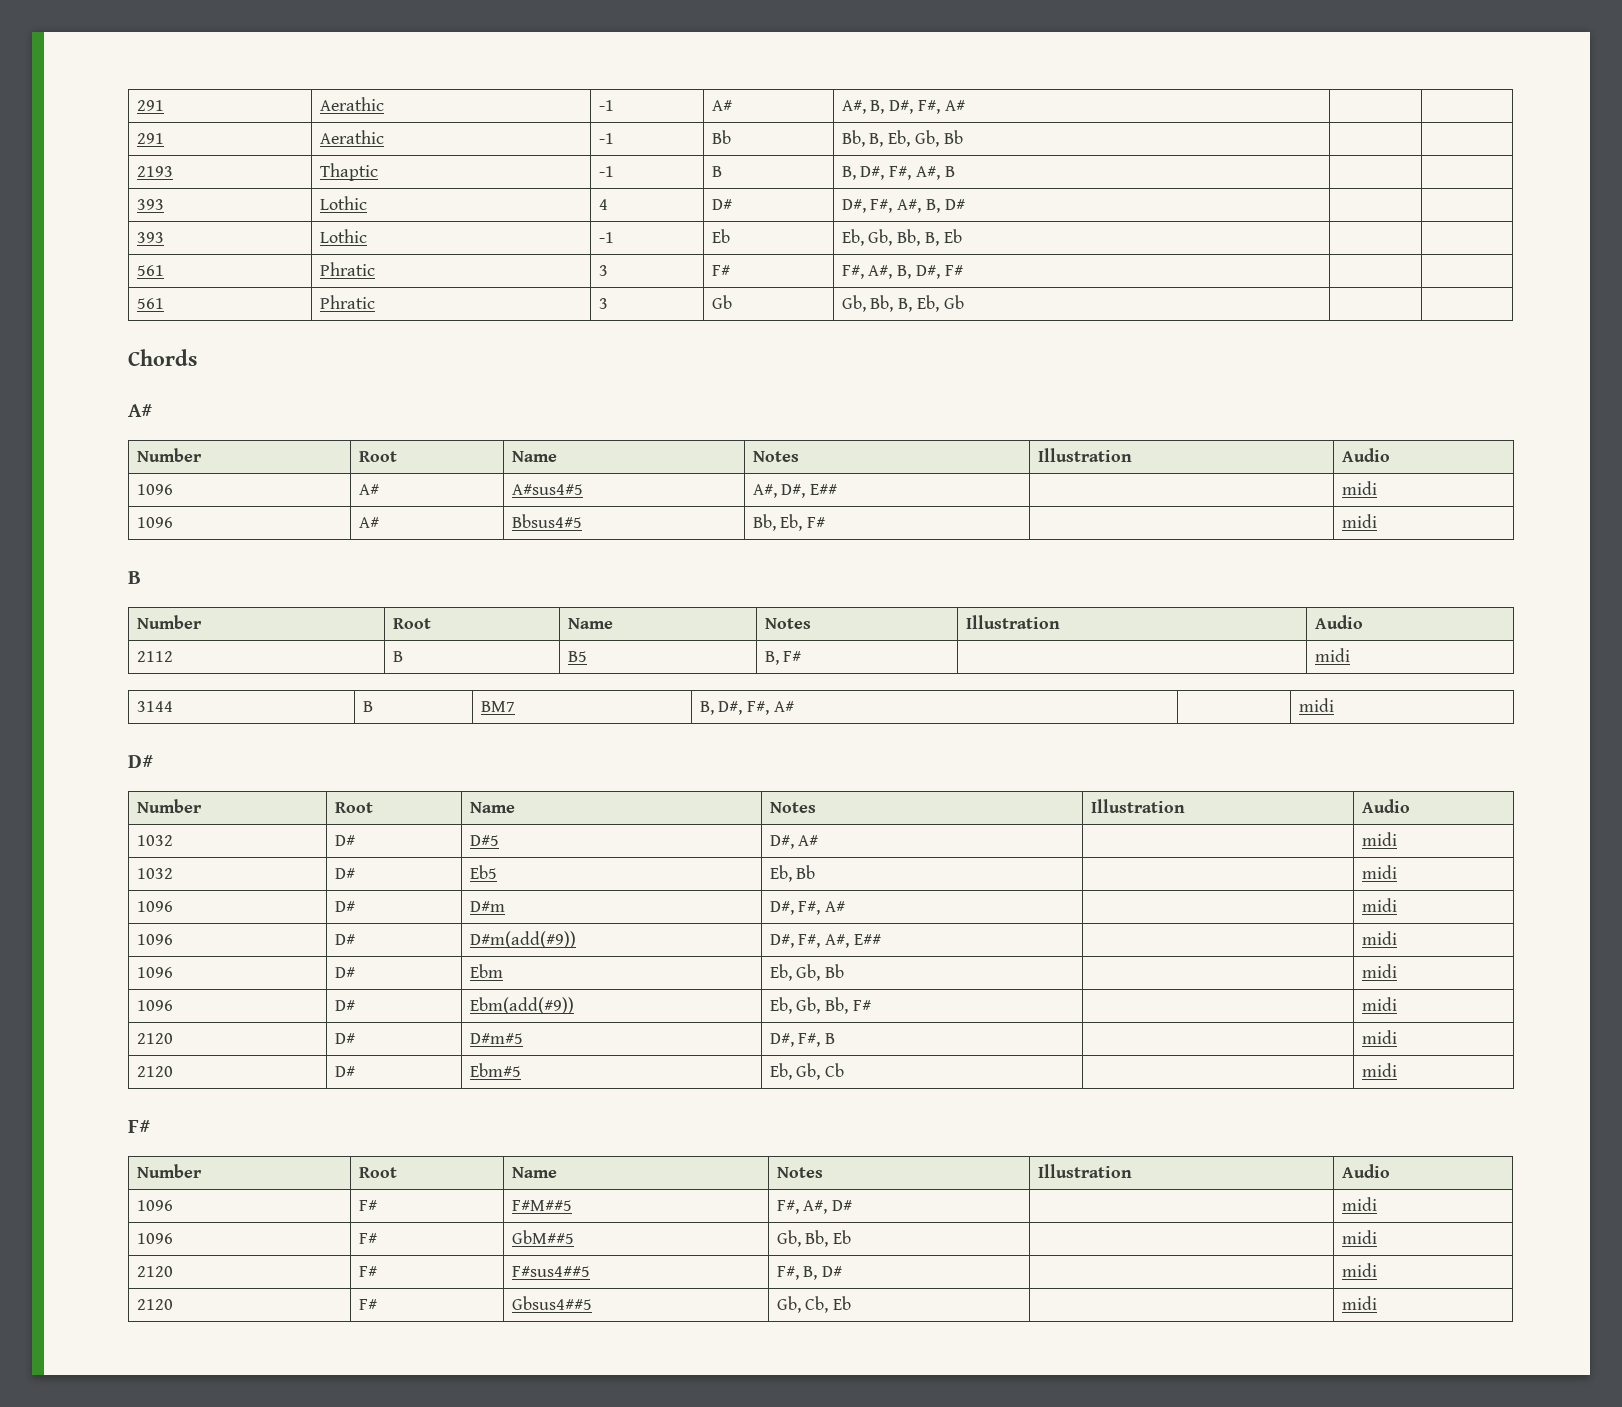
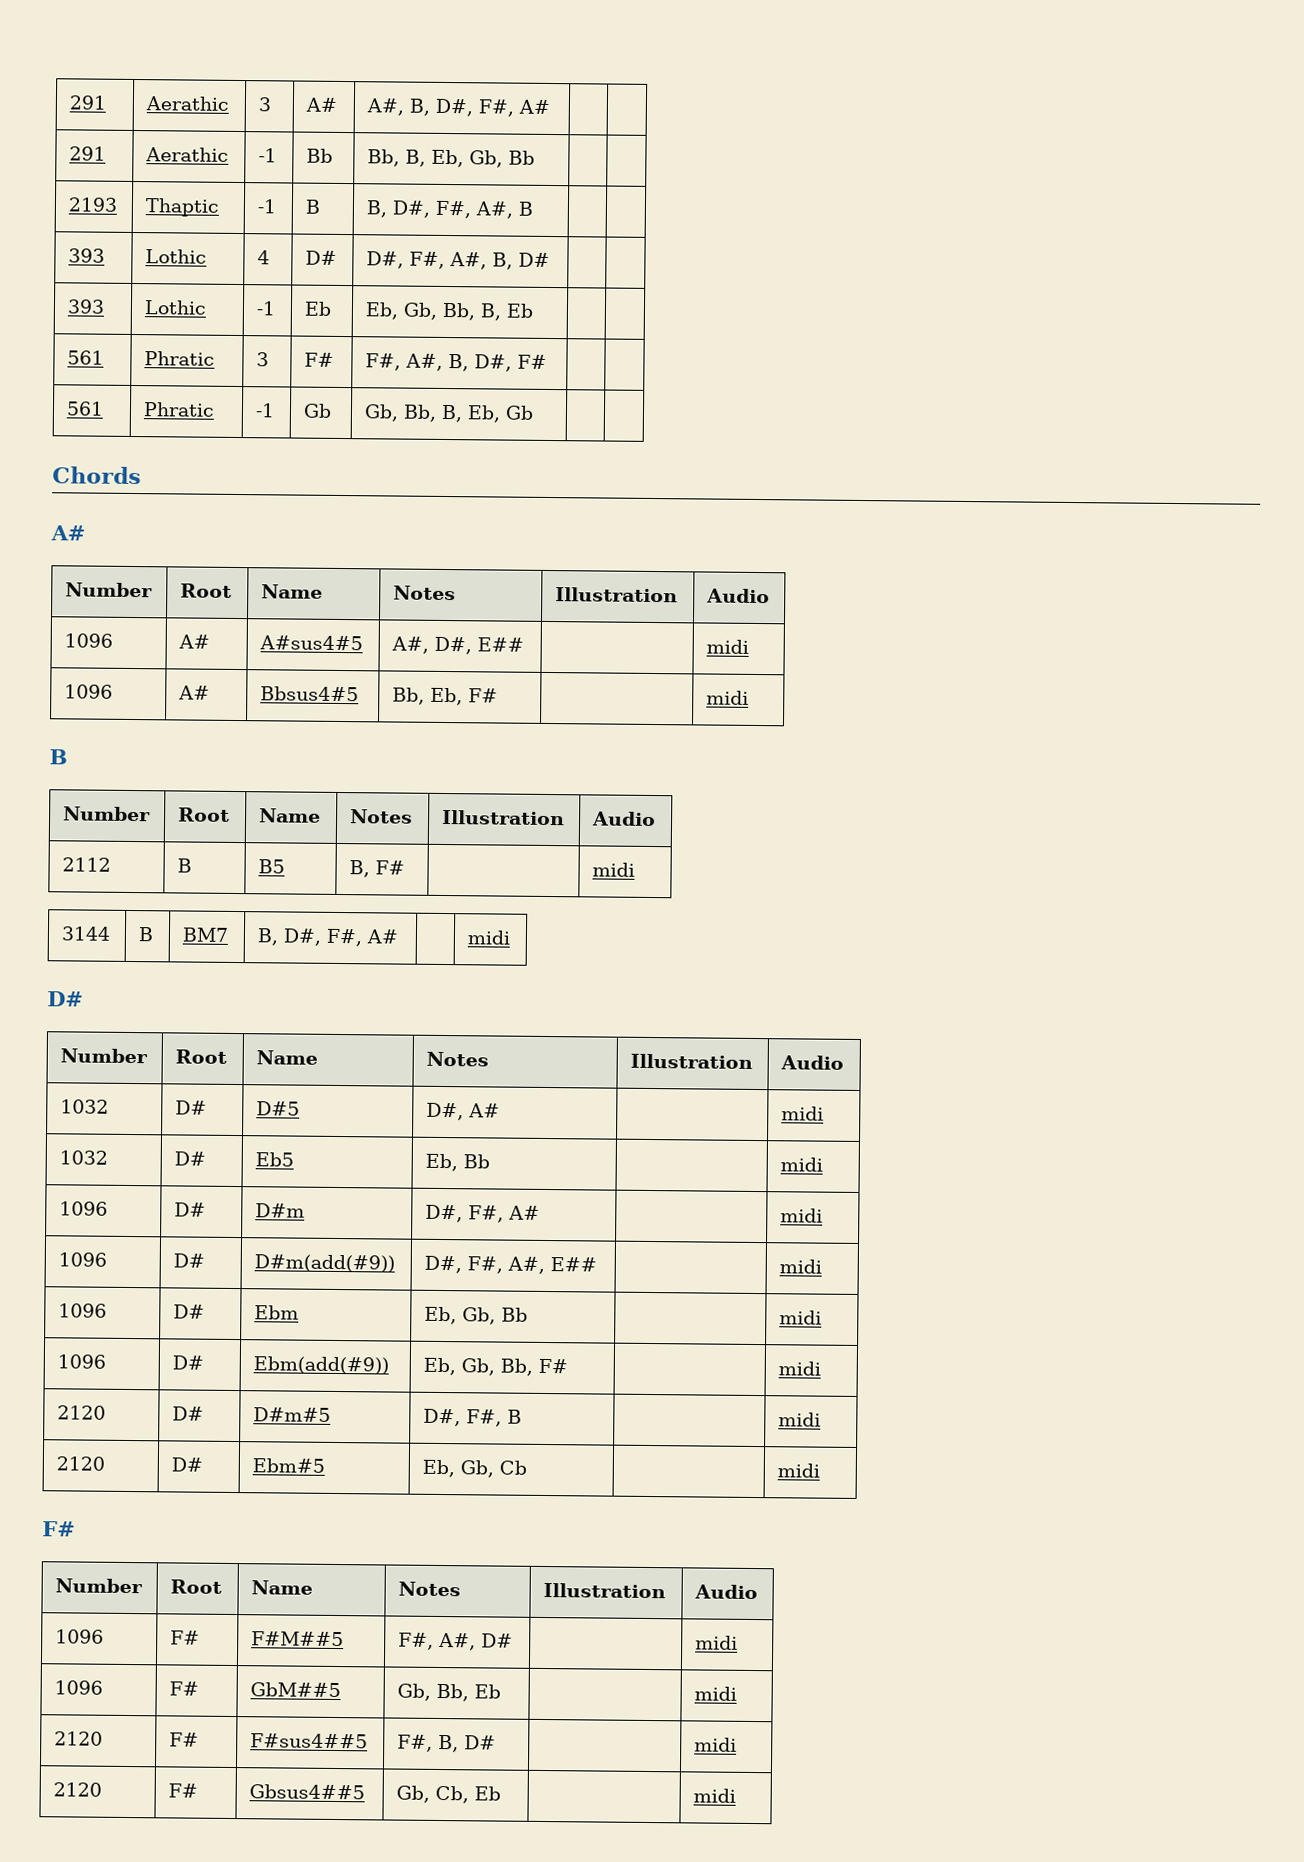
- 291 | Aerathic | -1 | A# | A#, B, D#, F#, A# | |
+ 291 | Aerathic | 3 | A# | A#, B, D#, F#, A# | |
- 561 | Phratic | 3 | Gb | Gb, Bb, B, Eb, Gb | |
+ 561 | Phratic | -1 | Gb | Gb, Bb, B, Eb, Gb | |

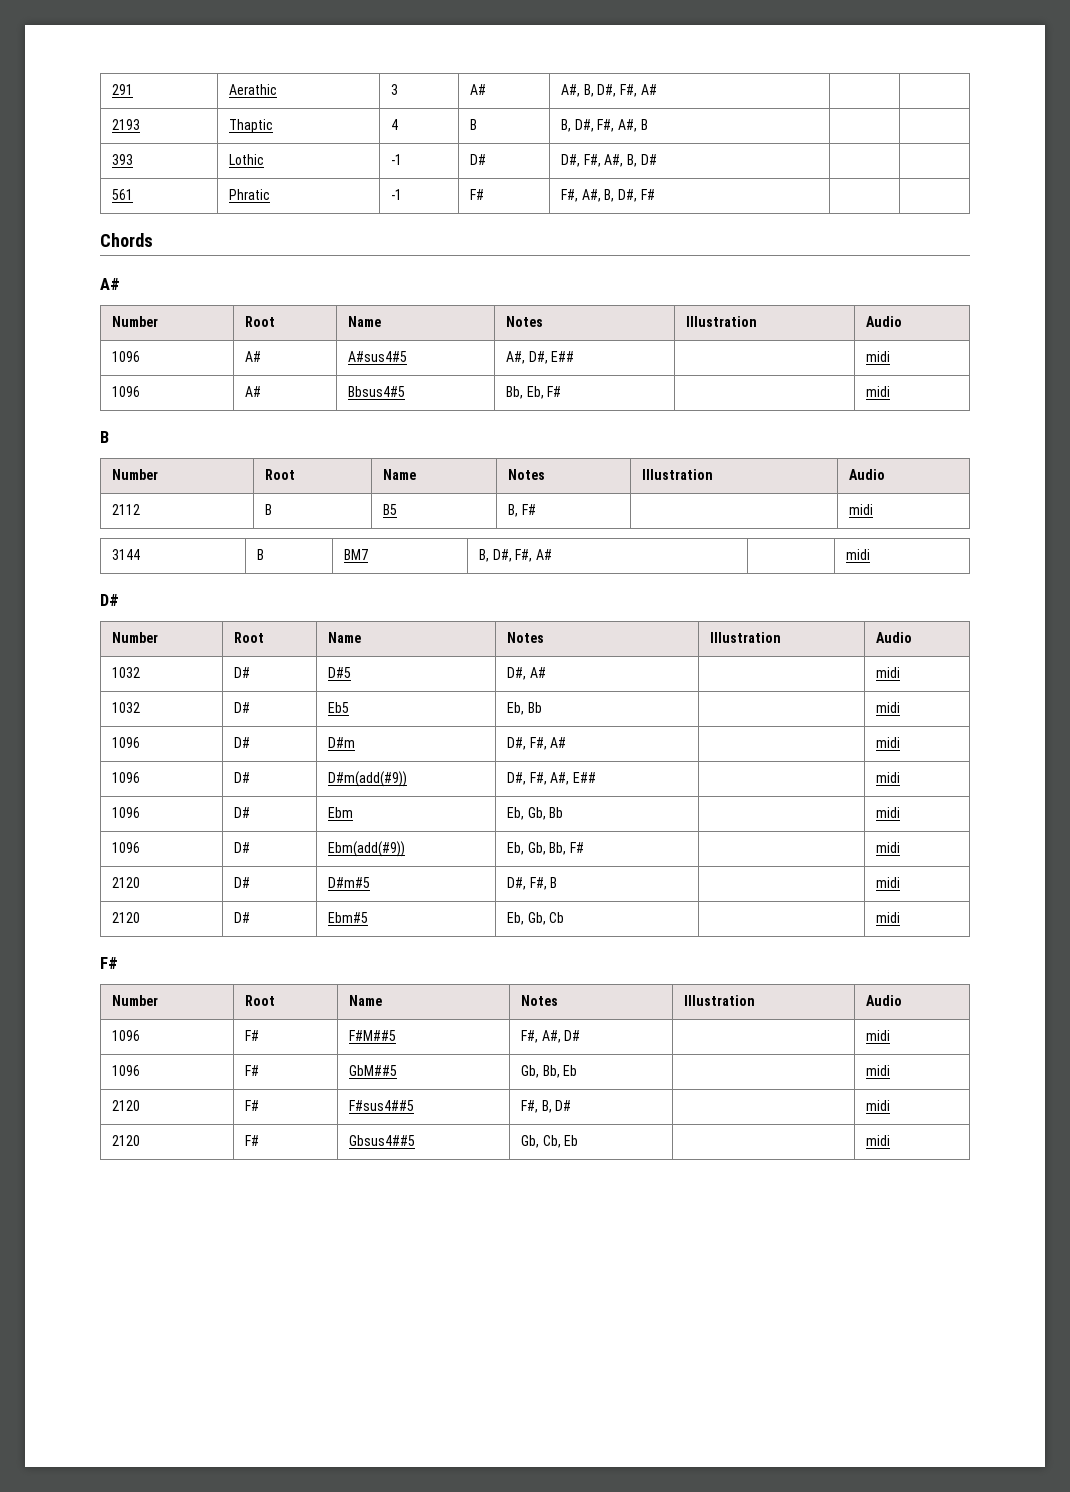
- 291 | Aerathic | -1 | Bb | Bb, B, Eb, Gb, Bb | |
- 2193 | Thaptic | -1 | B | B, D#, F#, A#, B | |
+ 2193 | Thaptic | 4 | B | B, D#, F#, A#, B | |
- 393 | Lothic | 4 | D# | D#, F#, A#, B, D# | |
+ 393 | Lothic | -1 | D# | D#, F#, A#, B, D# | |
- 393 | Lothic | -1 | Eb | Eb, Gb, Bb, B, Eb | |
- 561 | Phratic | 3 | F# | F#, A#, B, D#, F# | |
+ 561 | Phratic | -1 | F# | F#, A#, B, D#, F# | |
- 561 | Phratic | -1 | Gb | Gb, Bb, B, Eb, Gb | |

